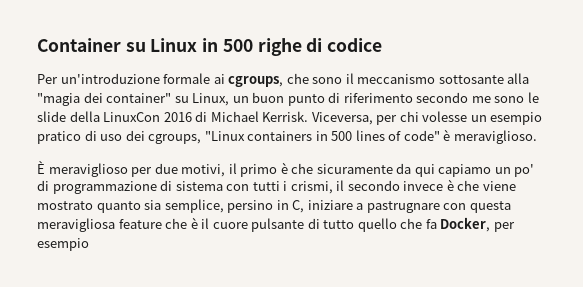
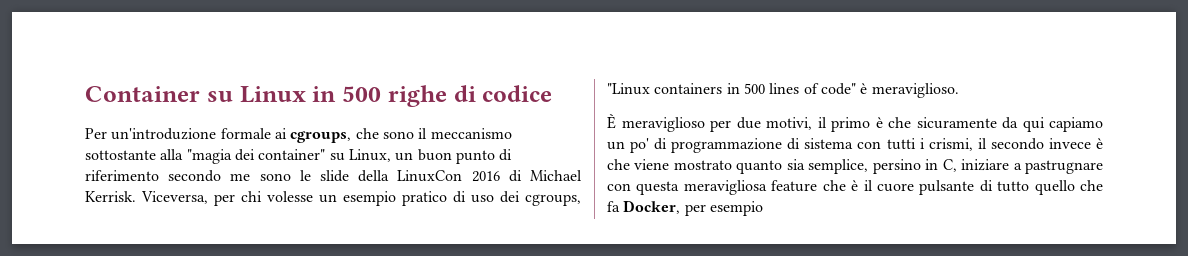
- Per un'introduzione formale ai cgroups, che sono il meccanismo sottosante alla "magia dei container" su Linux, un buon punto di riferimento secondo me sono le slide della LinuxCon 2016 di Michael Kerrisk.
+ Per un'introduzione formale ai cgroups, che sono il meccanismo sottostante alla "magia dei container" su Linux, un buon punto di riferimento secondo me sono le slide della LinuxCon 2016 di Michael Kerrisk.

